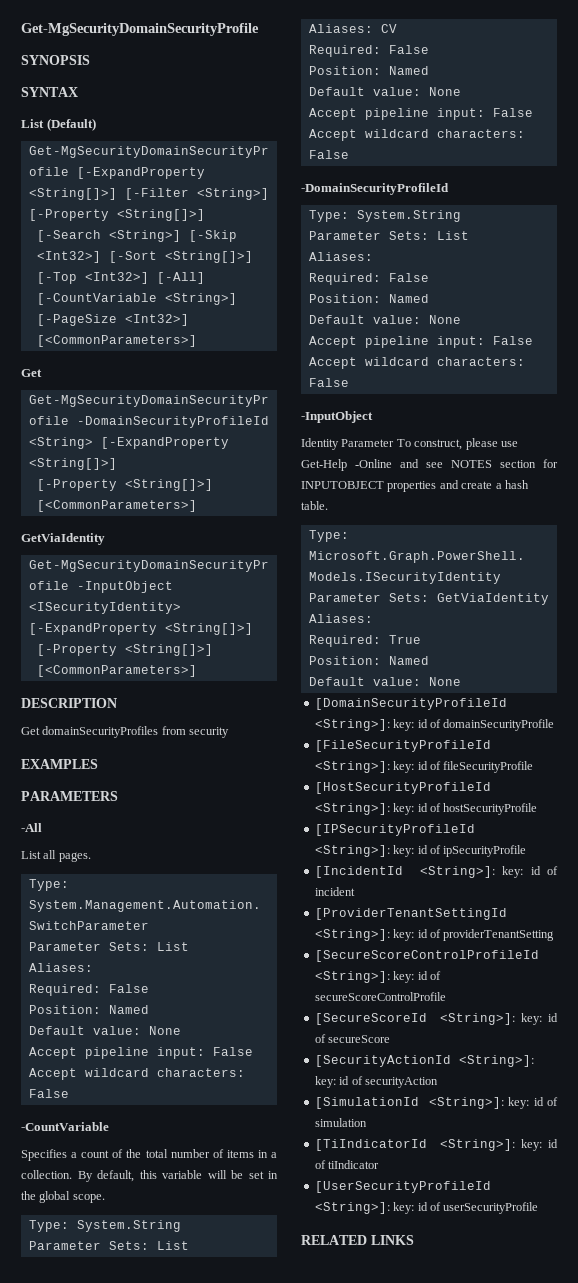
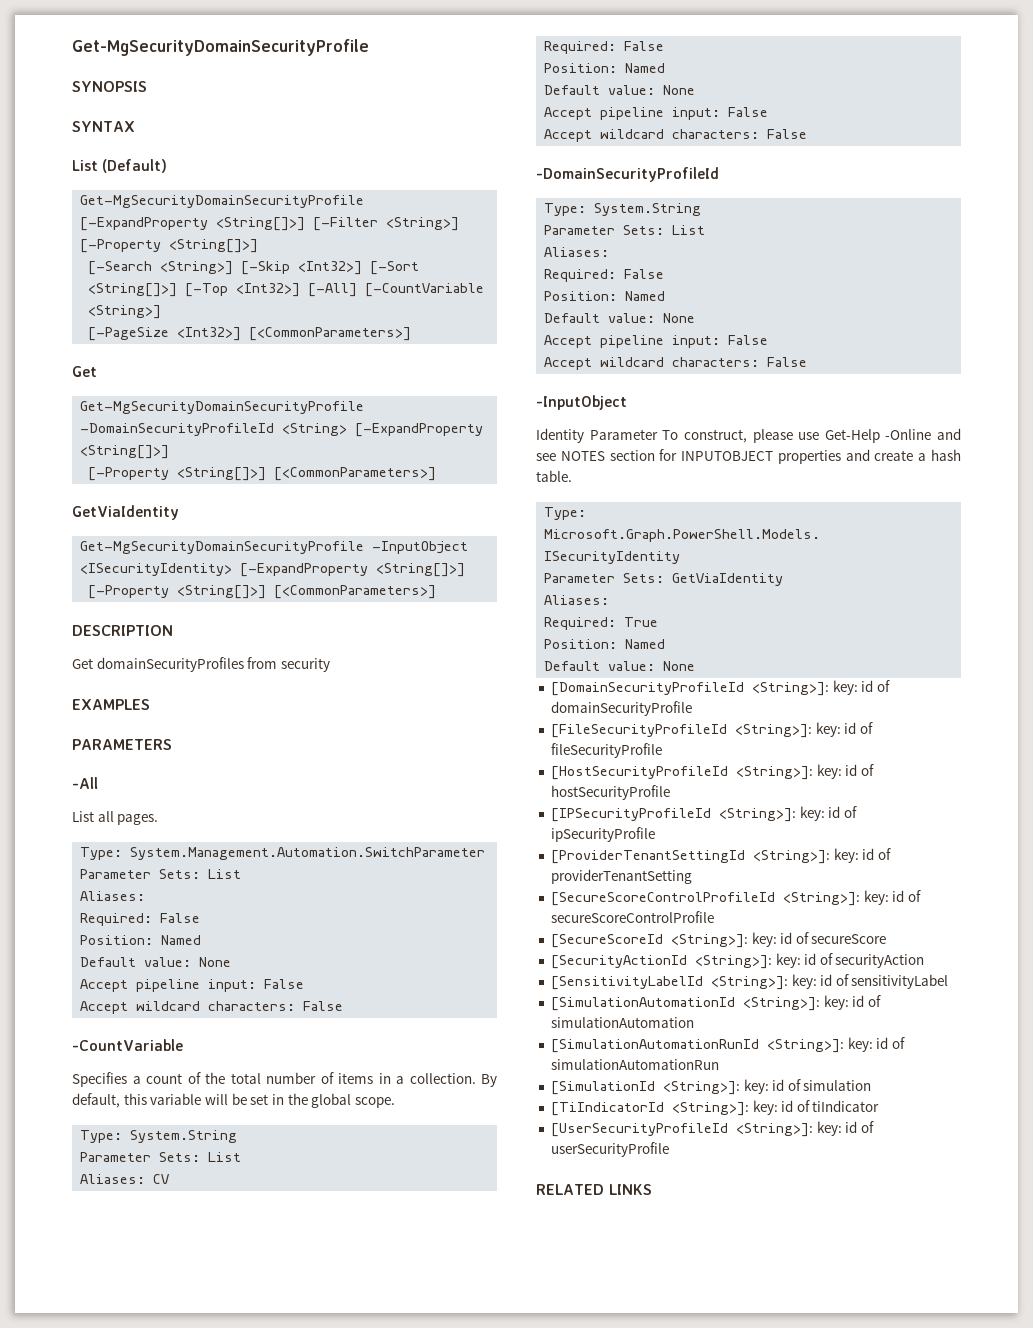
- [IncidentId <String>]: key: id of incident
+ [SensitivityLabelId <String>]: key: id of sensitivityLabel
+ [SimulationAutomationId <String>]: key: id of simulationAutomation
+ [SimulationAutomationRunId <String>]: key: id of simulationAutomationRun

